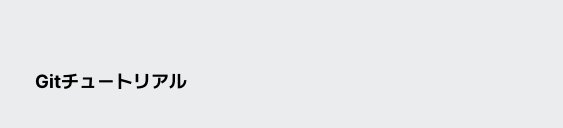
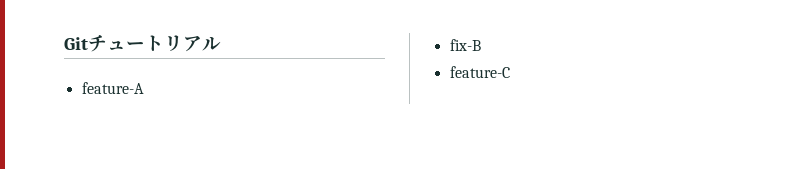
+ feature-A
+ fix-B
+ feature-C

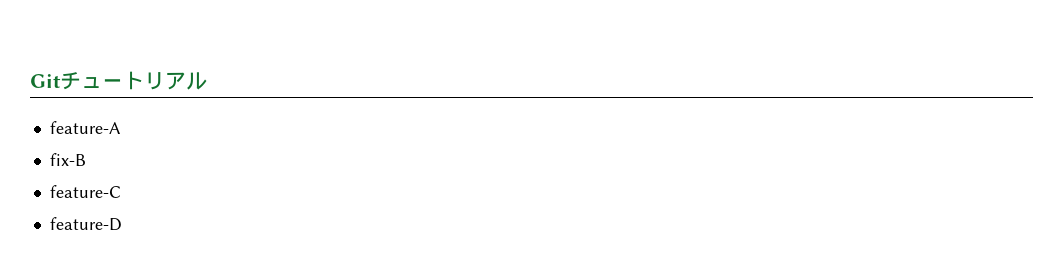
+ feature-D

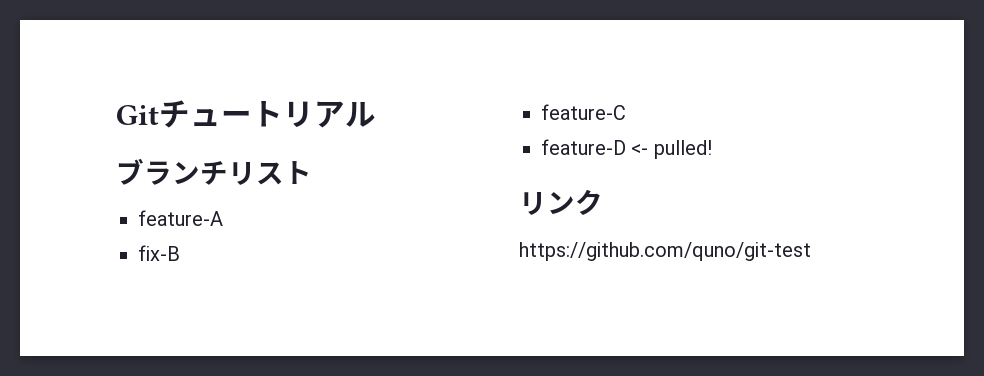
+ ブランチリスト
- feature-D
+ feature-D <- pulled!
+ リンク
+ https://github.com/quno/git-test

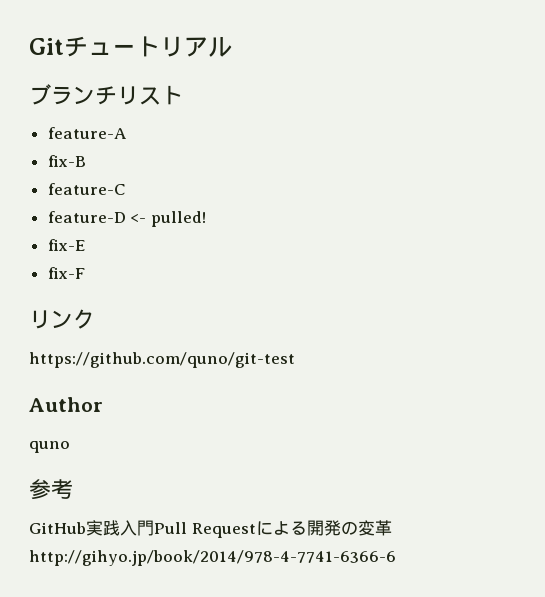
+ fix-E
+ fix-F
+ Author
+ quno
+ 参考
+ GitHub実践入門Pull Requestによる開発の変革http://gihyo.jp/book/2014/978-4-7741-6366-6

